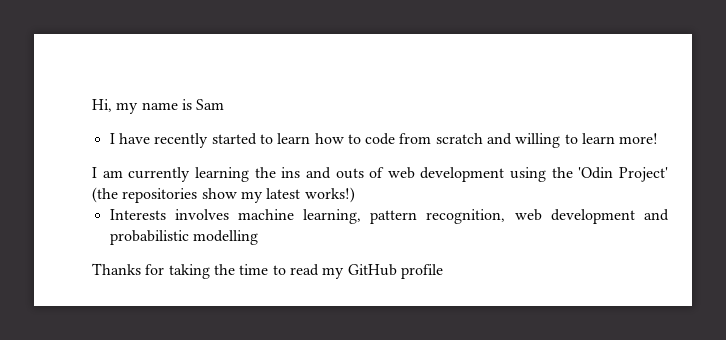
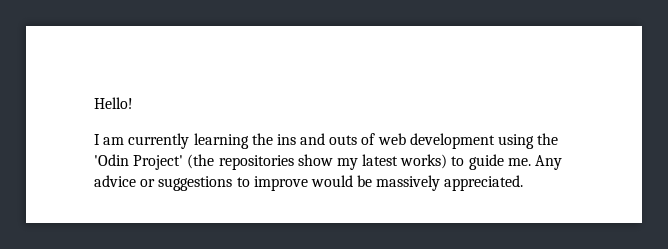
- Hi, my name is Sam
- I have recently started to learn how to code from scratch and willing to learn more!
+ Hello!
- I am currently learning the ins and outs of web development using the 'Odin Project' (the repositories show my latest works!)
- Interests involves machine learning, pattern recognition, web development and probabilistic modelling
- Thanks for taking the time to read my GitHub profile
+ I am currently learning the ins and outs of web development using the 'Odin Project' (the repositories show my latest works) to guide me. Any advice or suggestions to improve would be massively appreciated.

